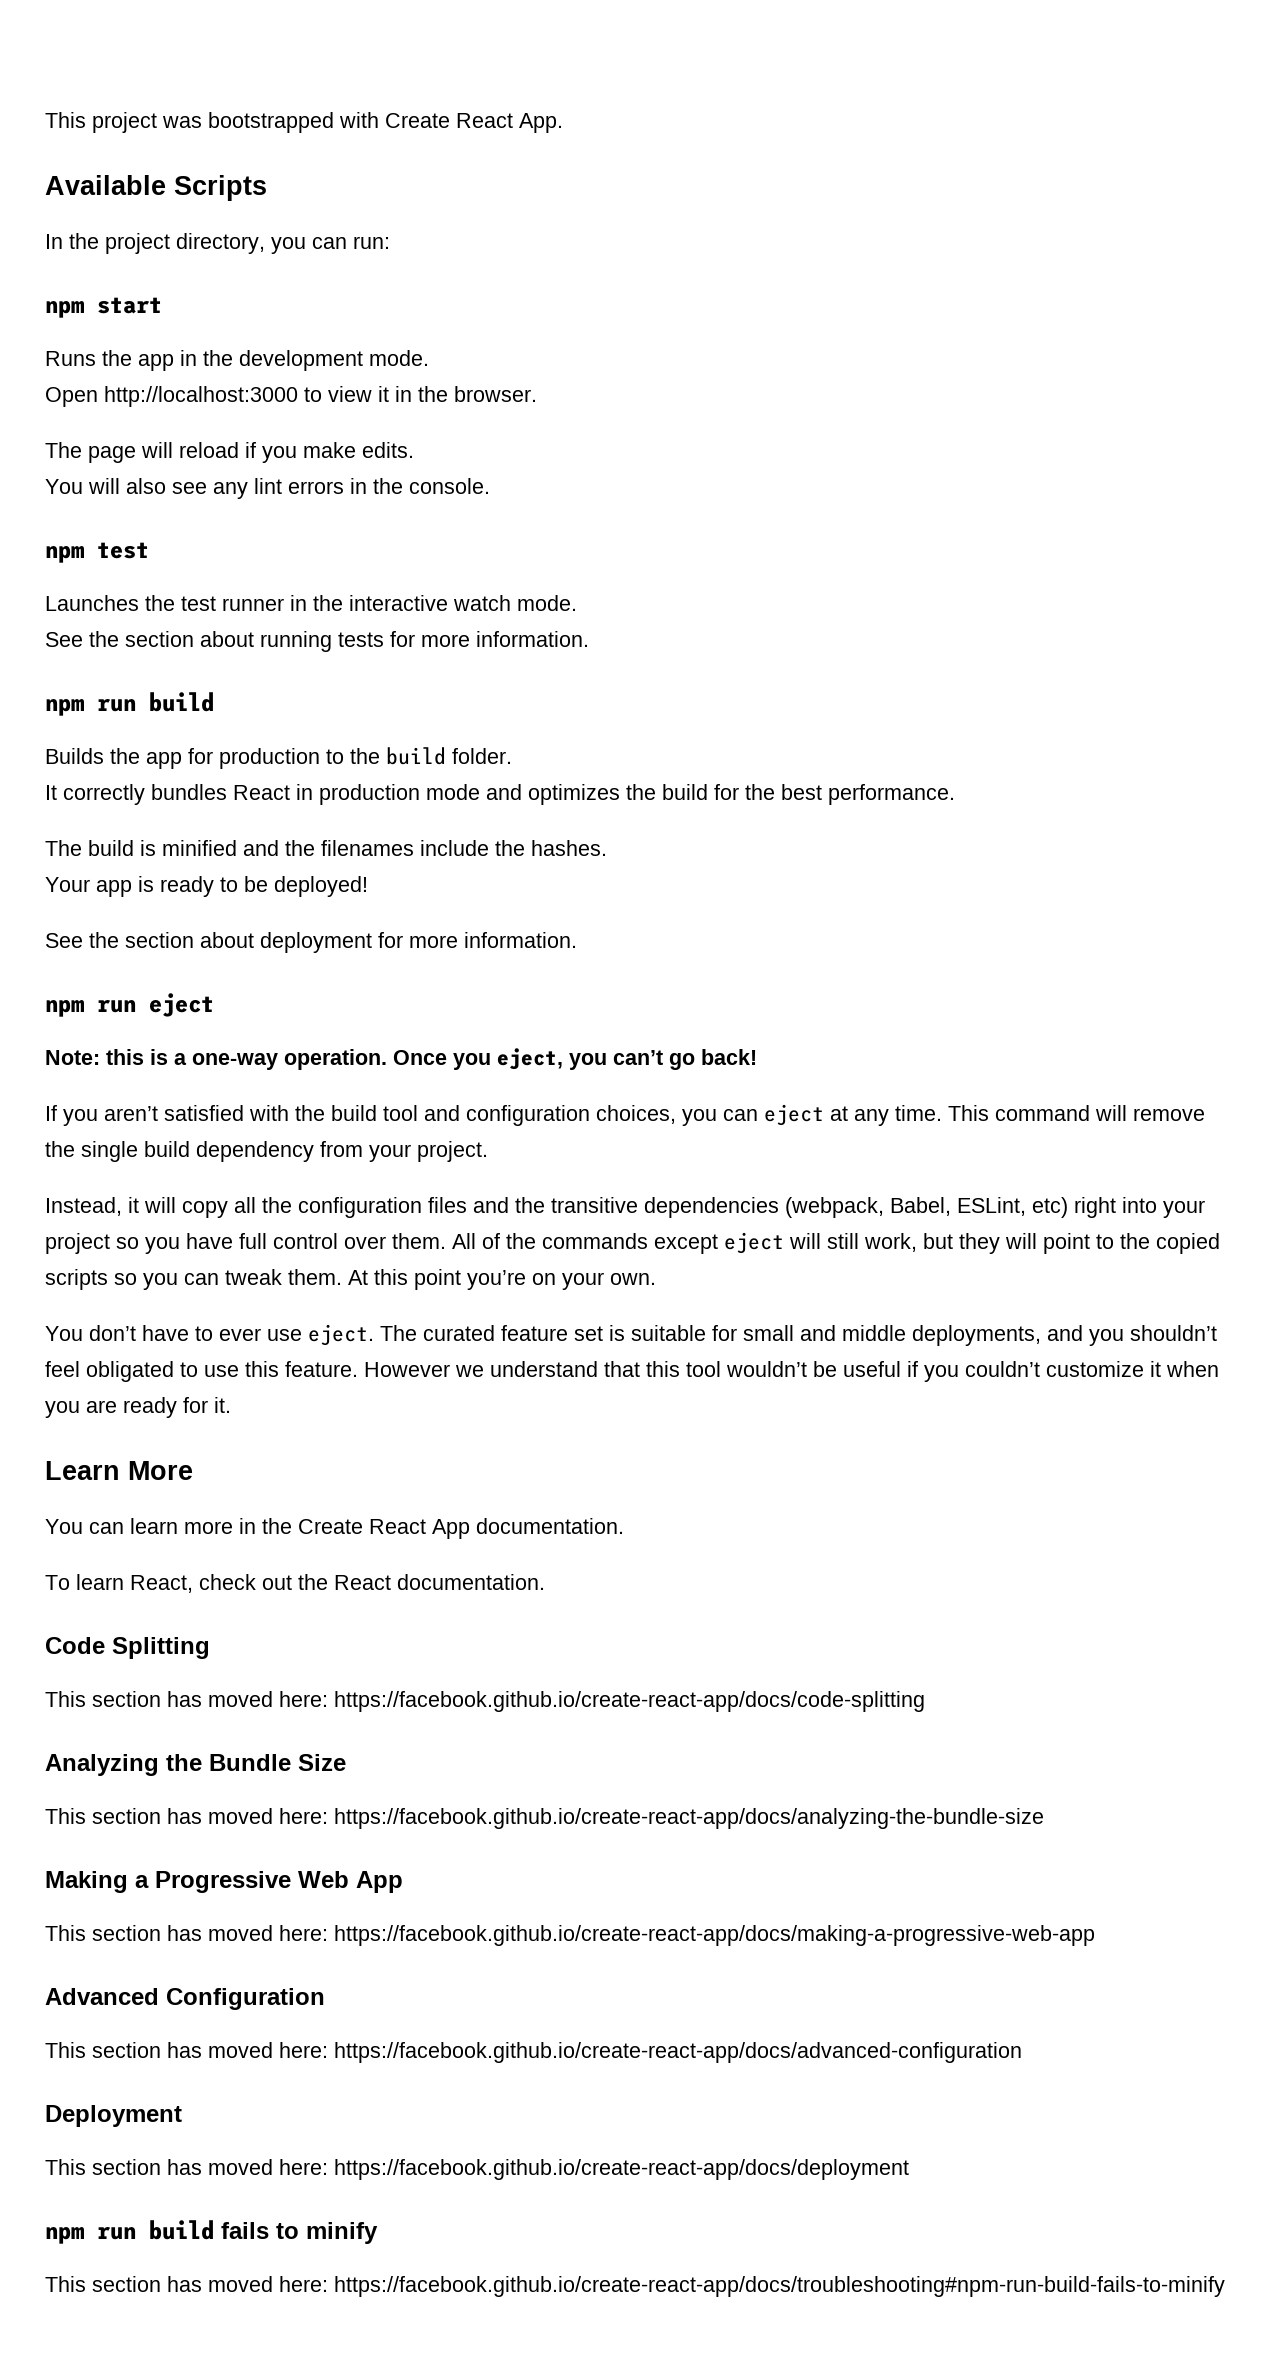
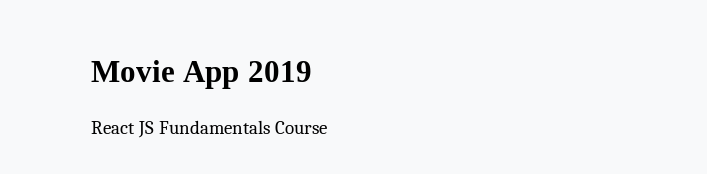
- This project was bootstrapped with Create React App.
- Available Scripts
- In the project directory, you can run:
- npm start
- Runs the app in the development mode.
- Open http://localhost:3000 to view it in the browser.
- The page will reload if you make edits.
- You will also see any lint errors in the console.
- npm test
- Launches the test runner in the interactive watch mode.
- See the section about running tests for more information.
- npm run build
- Builds the app for production to the build folder.
- It correctly bundles React in production mode and optimizes the build for the best performance.
- The build is minified and the filenames include the hashes.
- Your app is ready to be deployed!
- See the section about deployment for more information.
- npm run eject
- Note: this is a one-way operation. Once you eject, you can’t go back!
- If you aren’t satisfied with the build tool and configuration choices, you can eject at any time. This command will remove the single build dependency from your project.
- Instead, it will copy all the configuration files and the transitive dependencies (webpack, Babel, ESLint, etc) right into your project so you have full control over them. All of the commands except eject will still work, but they will point to the copied scripts so you can tweak them. At this point you’re on your own.
- You don’t have to ever use eject. The curated feature set is suitable for small and middle deployments, and you shouldn’t feel obligated to use this feature. However we understand that this tool wouldn’t be useful if you couldn’t customize it when you are ready for it.
- Learn More
- You can learn more in the Create React App documentation.
- To learn React, check out the React documentation.
- Code Splitting
- This section has moved here: https://facebook.github.io/create-react-app/docs/code-splitting
- Analyzing the Bundle Size
- This section has moved here: https://facebook.github.io/create-react-app/docs/analyzing-the-bundle-size
- Making a Progressive Web App
- This section has moved here: https://facebook.github.io/create-react-app/docs/making-a-progressive-web-app
- Advanced Configuration
- This section has moved here: https://facebook.github.io/create-react-app/docs/advanced-configuration
- Deployment
- This section has moved here: https://facebook.github.io/create-react-app/docs/deployment
- npm run build fails to minify
- This section has moved here: https://facebook.github.io/create-react-app/docs/troubleshooting#npm-run-build-fails-to-minify
+ Movie App 2019
+ React JS Fundamentals Course

